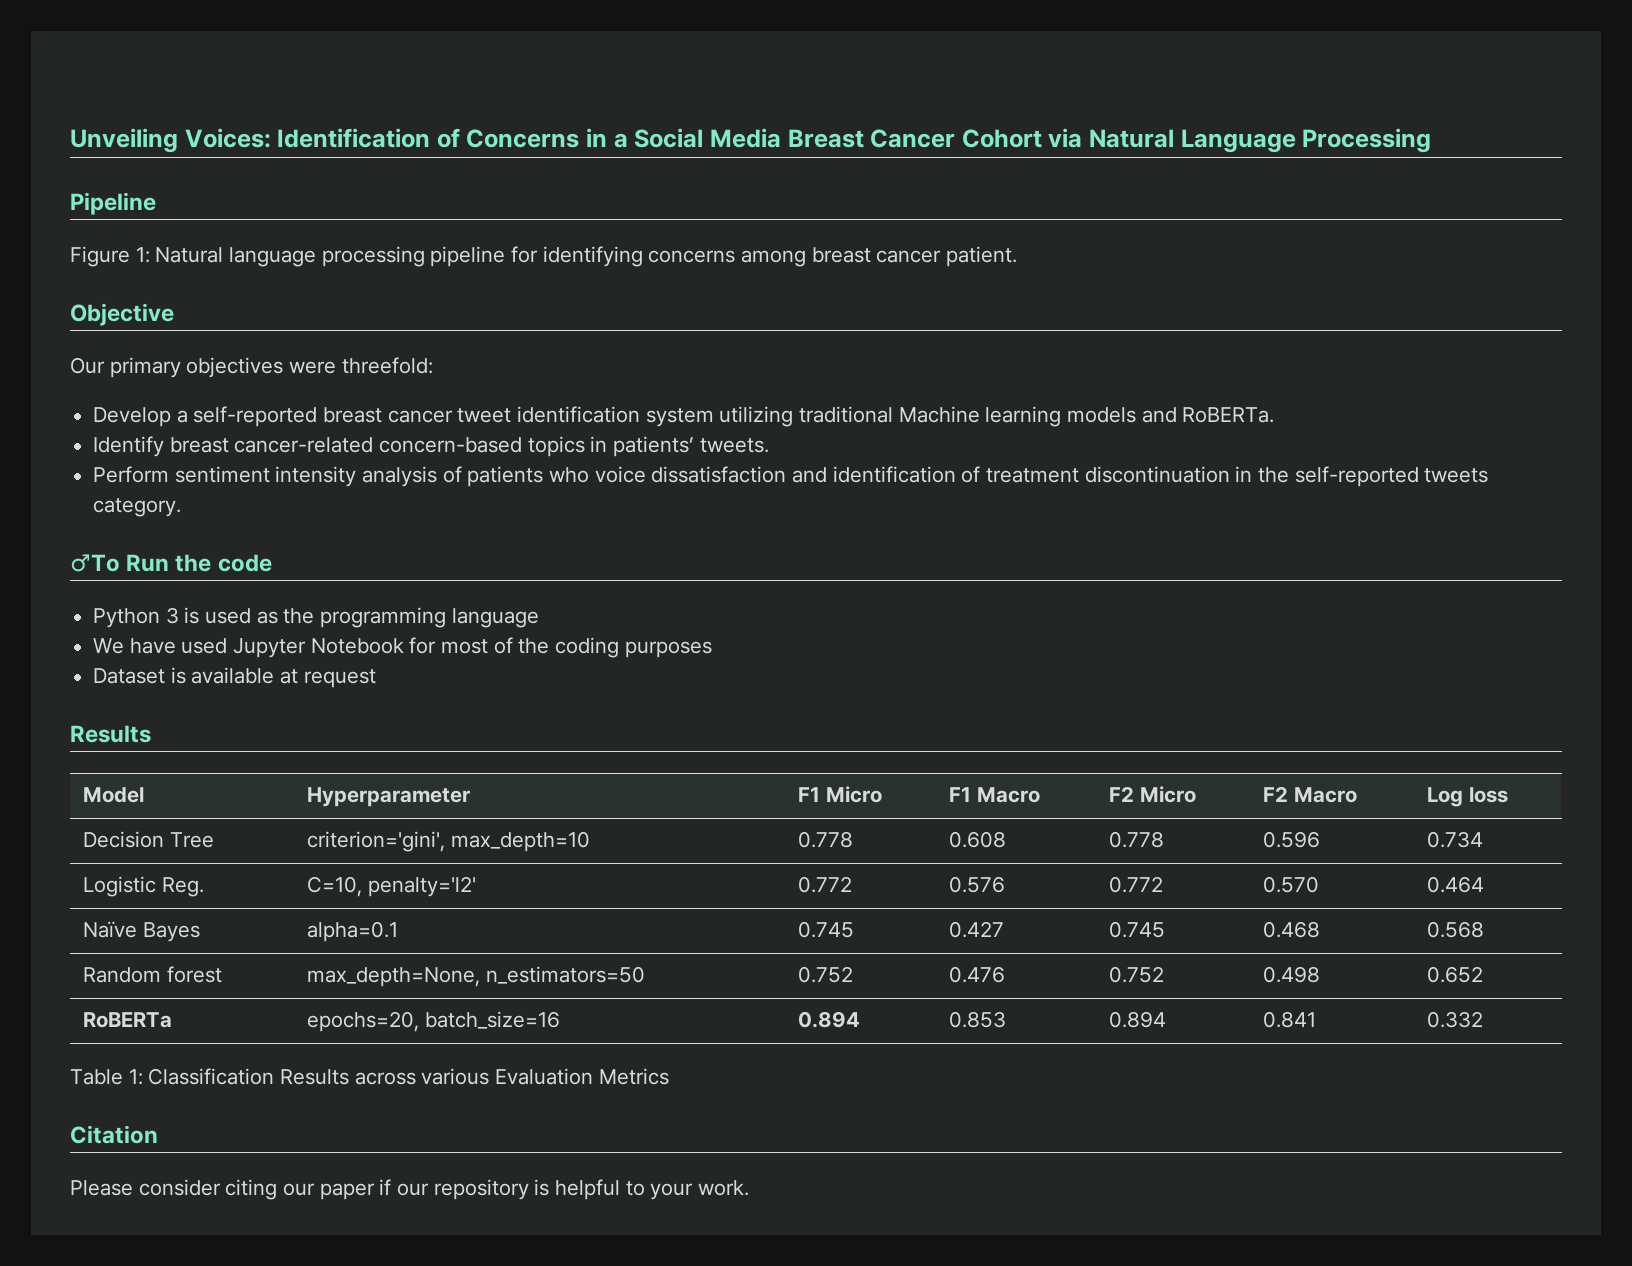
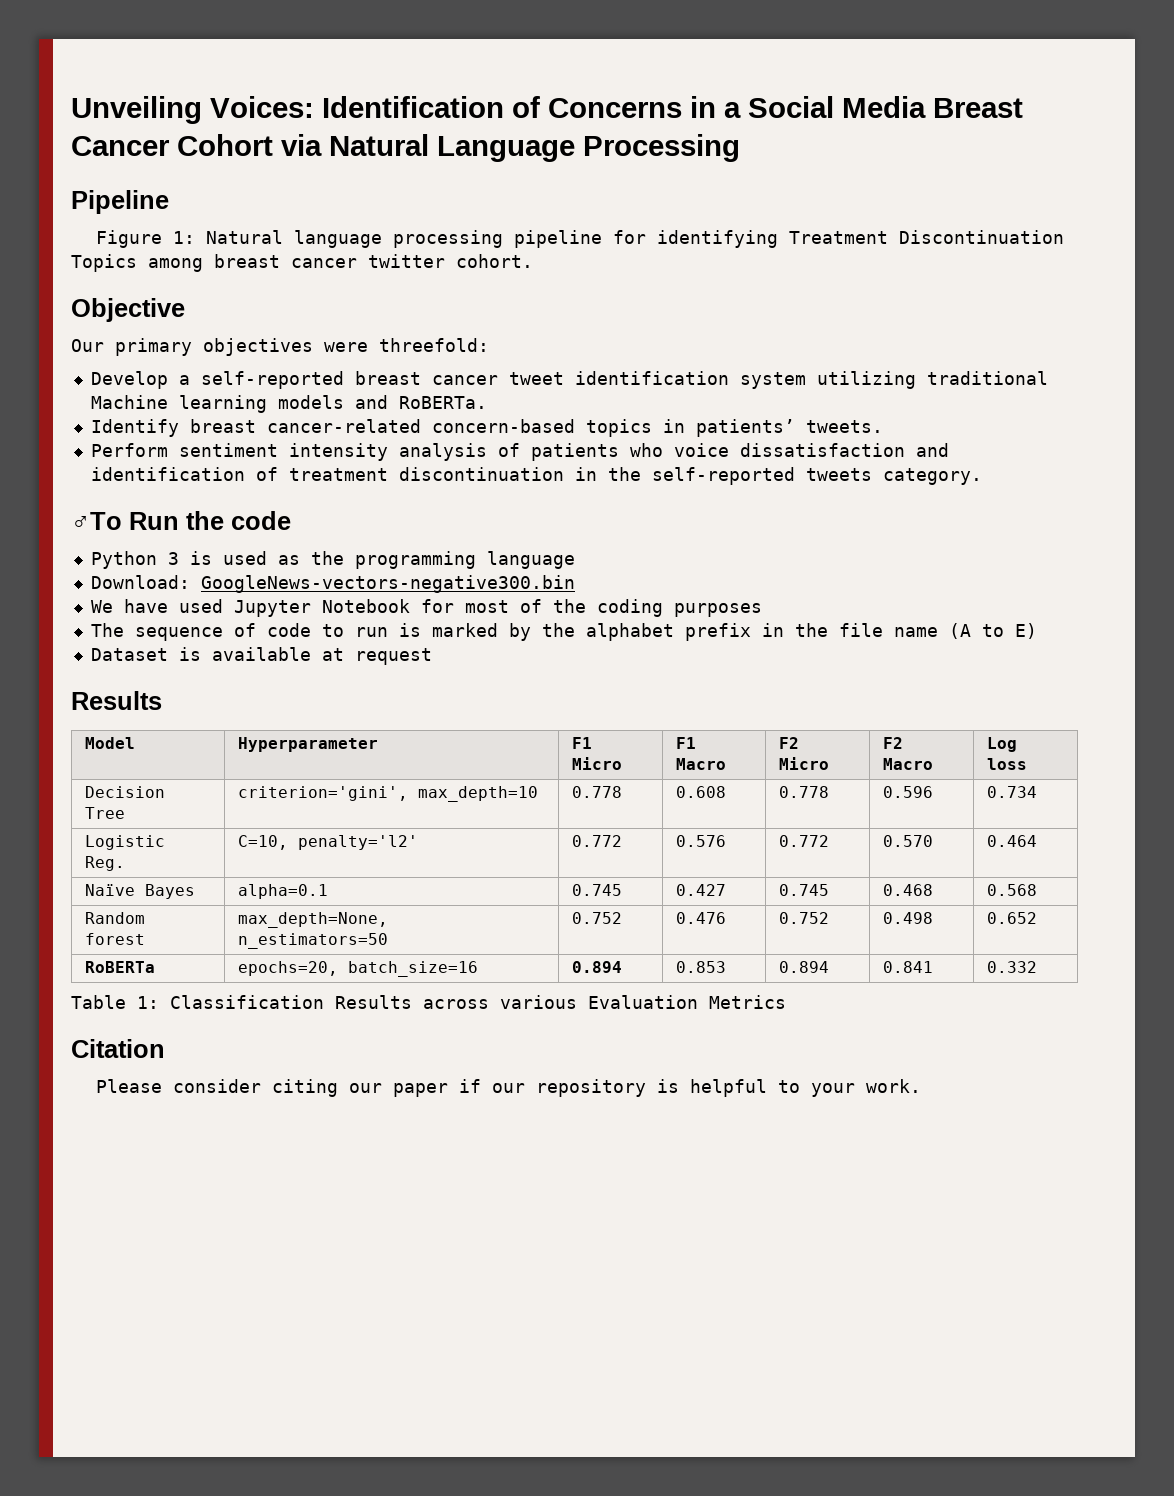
- Figure 1: Natural language processing pipeline for identifying concerns among breast cancer patient.
+ Figure 1: Natural language processing pipeline for identifying Treatment Discontinuation Topics among breast cancer twitter cohort.
+ Download: GoogleNews-vectors-negative300.bin
+ The sequence of code to run is marked by the alphabet prefix in the file name (A to E)

